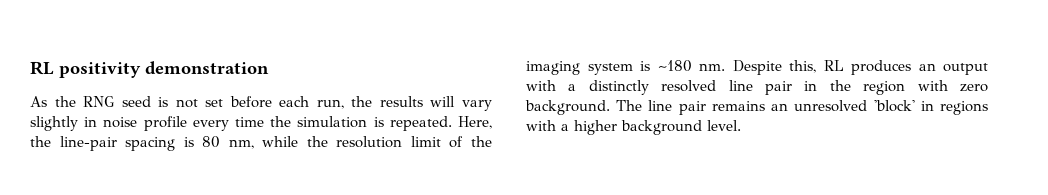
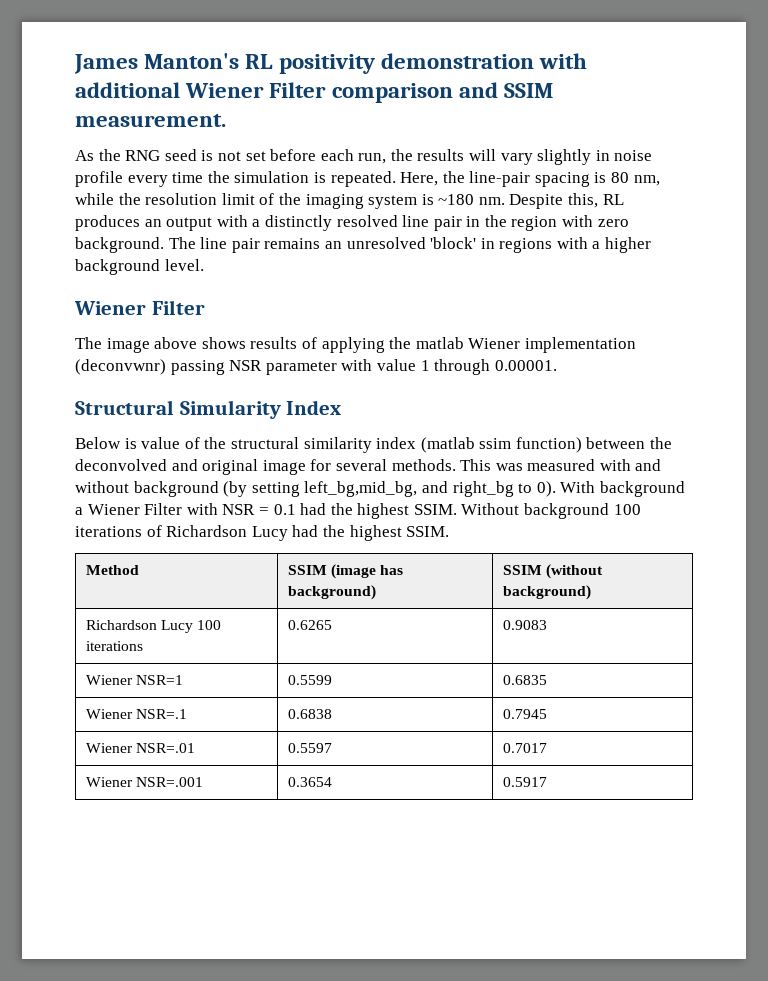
- RL positivity demonstration
+ James Manton's RL positivity demonstration with additional Wiener Filter comparison and SSIM measurement.
  The line pair remains an unresolved 'block' in regions with a higher background level.
+ Wiener Filter
+ The image above shows results of applying the matlab Wiener implementation (deconvwnr) passing NSR parameter with value 1 through 0.00001.
+ Structural Simularity Index
+ Below is value of the structural similarity index (matlab ssim function) between the deconvolved and original image for several methods. This was measured with and without background (by setting left_bg,mid_bg, and right_bg to 0). With background a Wiener Filter with NSR = 0.1 had the highest SSIM. Without background 100 iterations of Richardson Lucy had the highest SSIM.
+ Method | SSIM (image has background) | SSIM (without background)
+ Richardson Lucy 100 iterations | 0.6265 | 0.9083
+ Wiener NSR=1 | 0.5599 | 0.6835
+ Wiener NSR=.1 | 0.6838 | 0.7945
+ Wiener NSR=.01 | 0.5597 | 0.7017
+ Wiener NSR=.001 | 0.3654 | 0.5917

